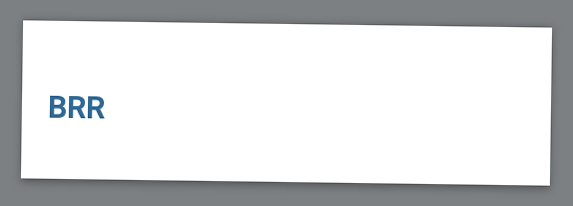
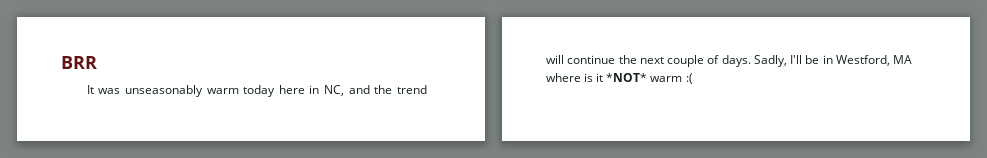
+ It was unseasonably warm today here in NC, and the trend will continue the next couple of days. Sadly, I'll be in Westford, MA where is it *NOT* warm :(

